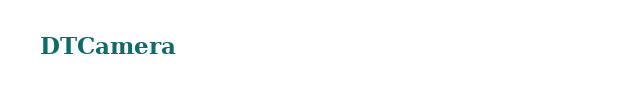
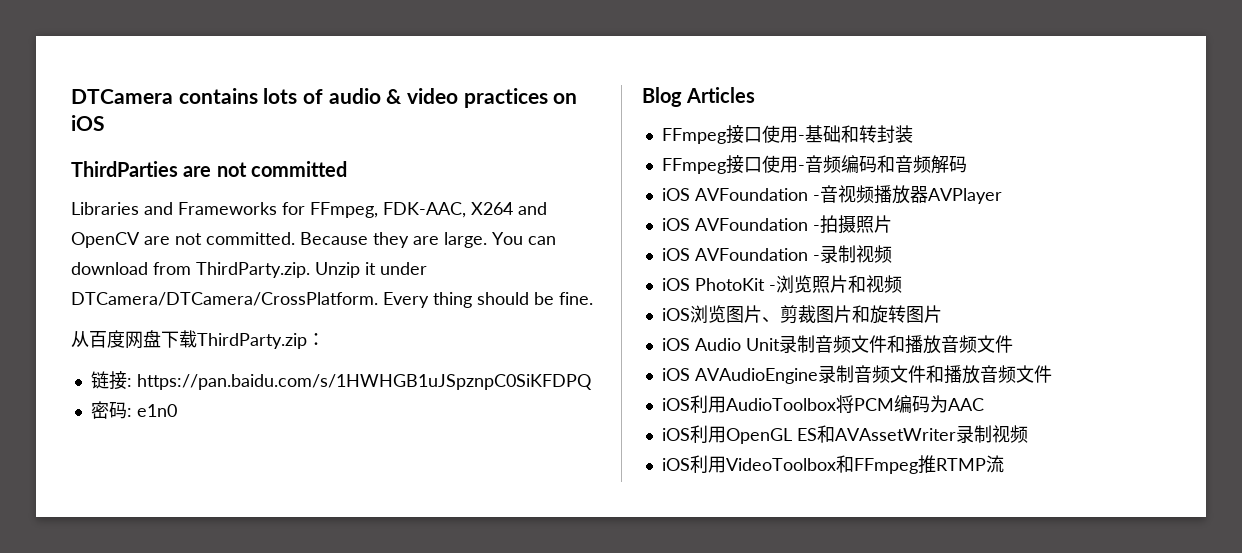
- DTCamera
+ DTCamera contains lots of audio & video practices on iOS
+ ThirdParties are not committed
+ Libraries and Frameworks for FFmpeg, FDK-AAC, X264 and OpenCV are not committed. Because they are large. You can download from ThirdParty.zip. Unzip it under DTCamera/DTCamera/CrossPlatform. Every thing should be fine.
+ 从百度网盘下载ThirdParty.zip：
+ 链接: https://pan.baidu.com/s/1HWHGB1uJSpznpC0SiKFDPQ
+ 密码: e1n0
+ Blog Articles
+ FFmpeg接口使用-基础和转封装
+ FFmpeg接口使用-音频编码和音频解码
+ iOS AVFoundation -音视频播放器AVPlayer
+ iOS AVFoundation -拍摄照片
+ iOS AVFoundation -录制视频
+ iOS PhotoKit -浏览照片和视频
+ iOS浏览图片、剪裁图片和旋转图片
+ iOS Audio Unit录制音频文件和播放音频文件
+ iOS AVAudioEngine录制音频文件和播放音频文件
+ iOS利用AudioToolbox将PCM编码为AAC
+ iOS利用OpenGL ES和AVAssetWriter录制视频
+ iOS利用VideoToolbox和FFmpeg推RTMP流

